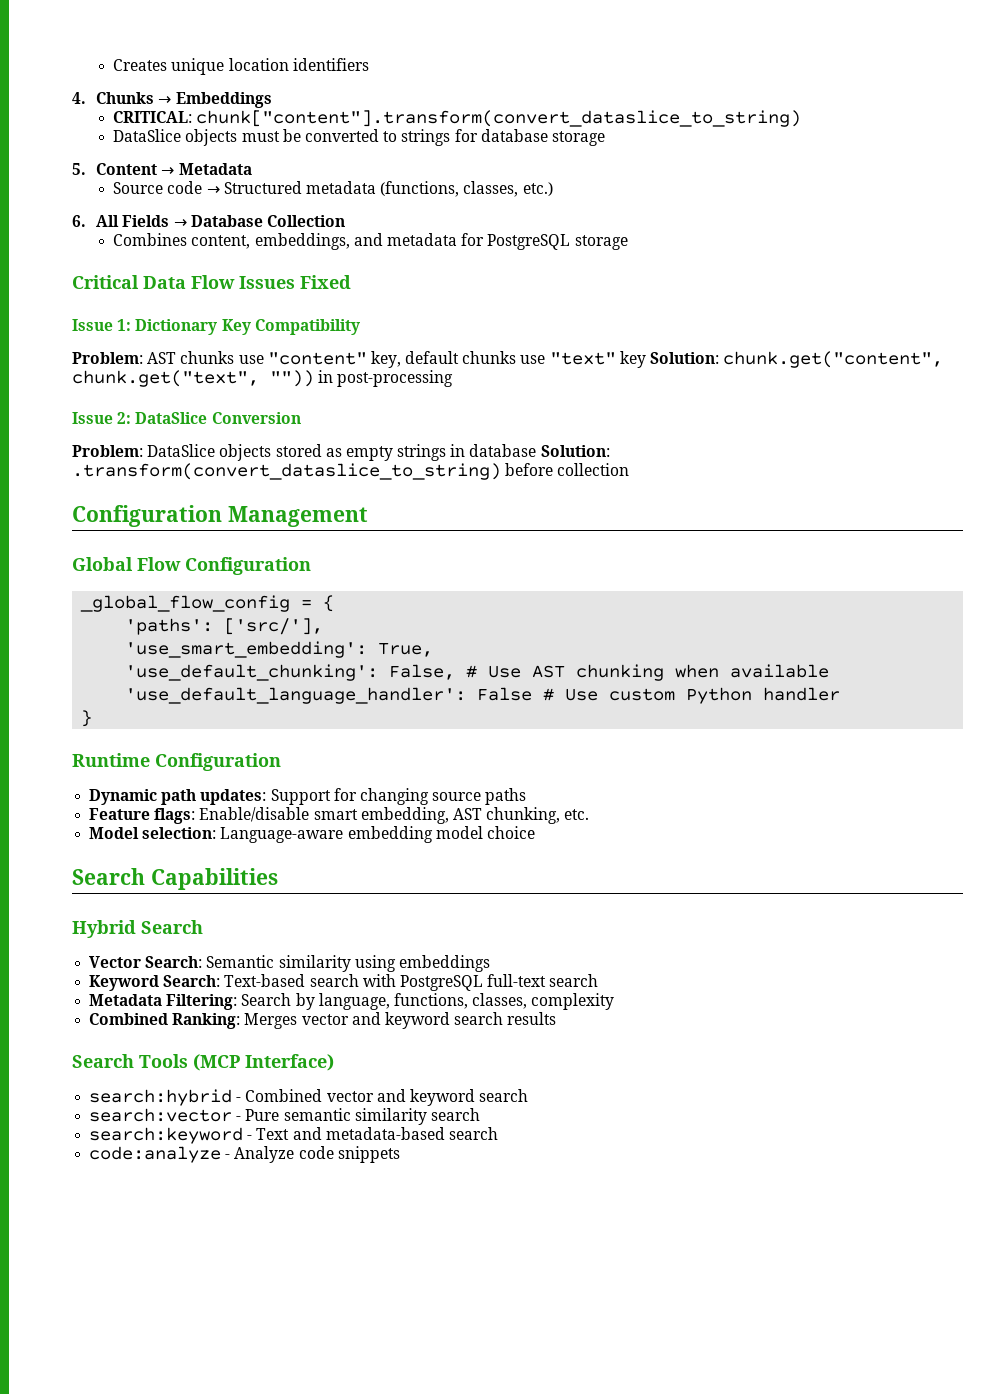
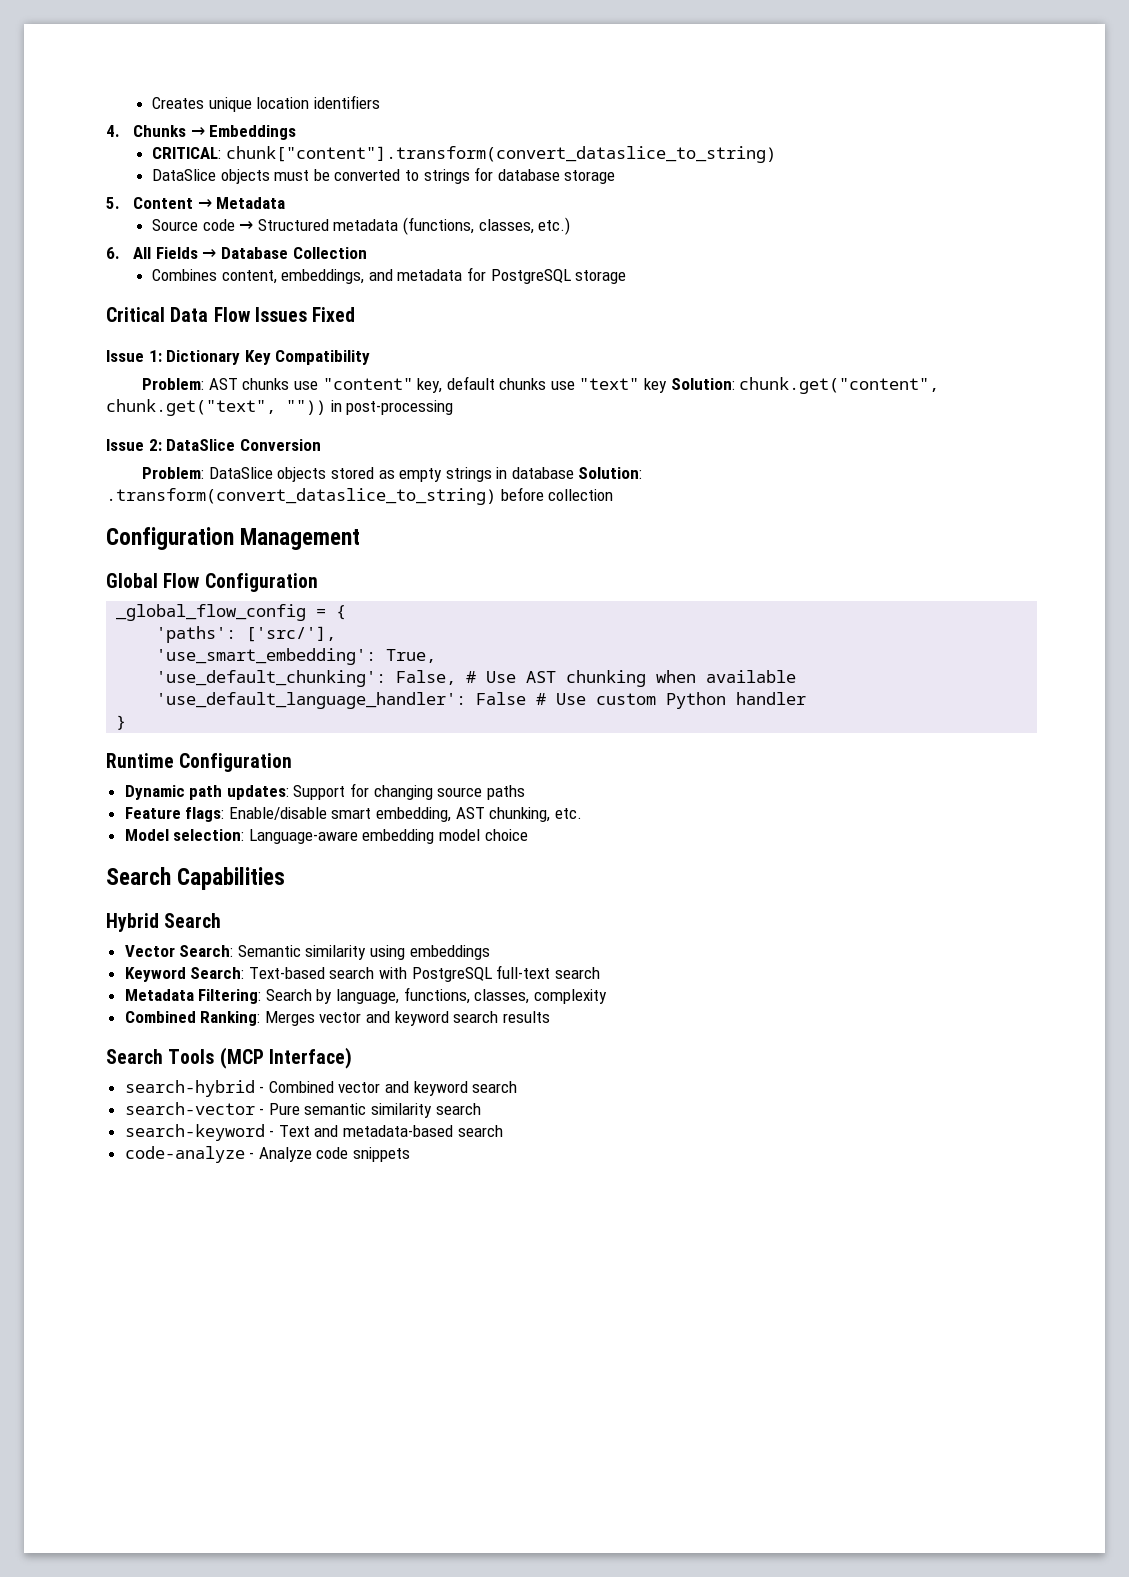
- search:hybrid - Combined vector and keyword search
+ search-hybrid - Combined vector and keyword search
- search:vector - Pure semantic similarity search
+ search-vector - Pure semantic similarity search
- search:keyword - Text and metadata-based search
+ search-keyword - Text and metadata-based search
- code:analyze - Analyze code snippets
+ code-analyze - Analyze code snippets

